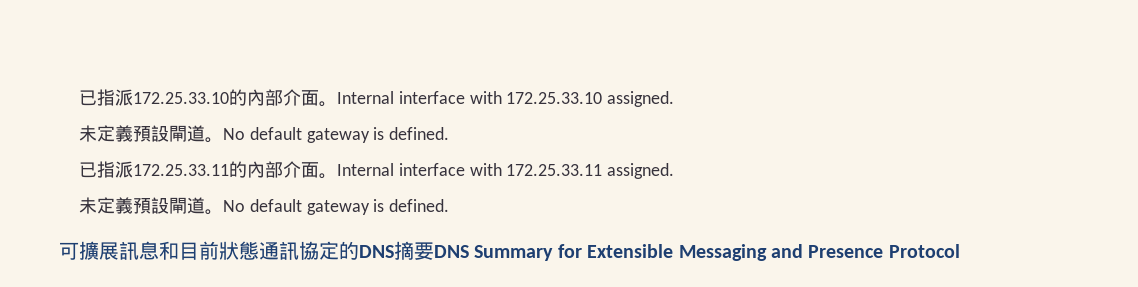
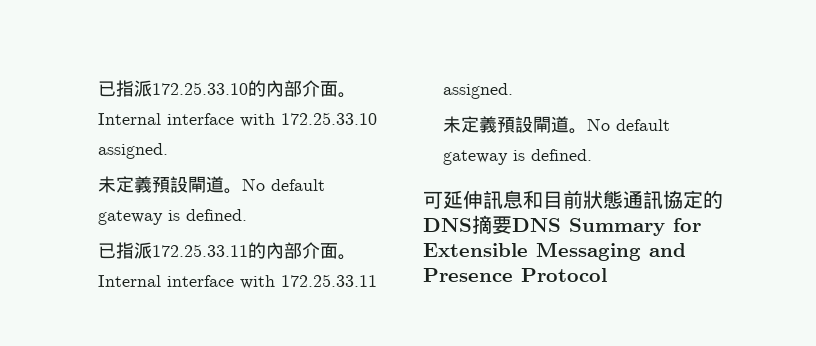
- 可擴展訊息和目前狀態通訊協定的DNS摘要DNS Summary for Extensible Messaging and Presence Protocol
+ 可延伸訊息和目前狀態通訊協定的DNS摘要DNS Summary for Extensible Messaging and Presence Protocol

